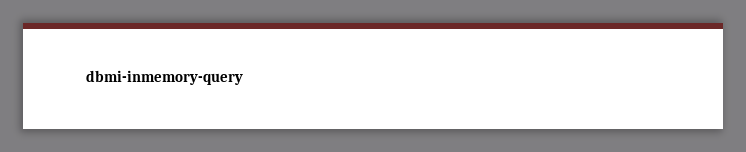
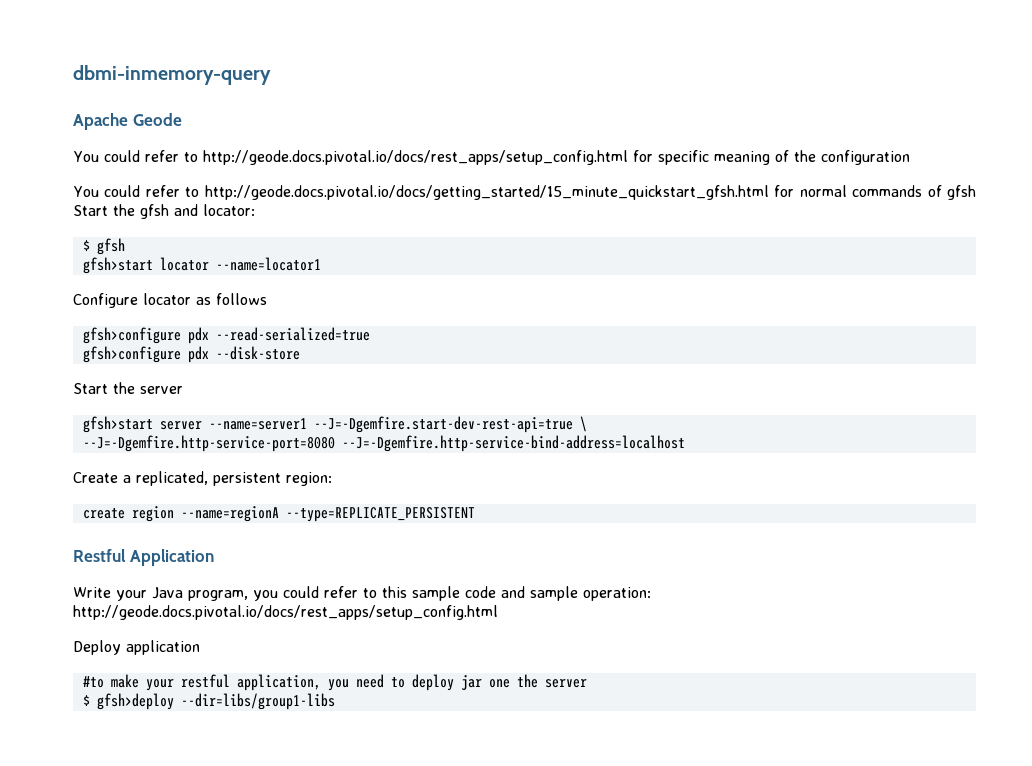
+ Apache Geode
+ You could refer to http://geode.docs.pivotal.io/docs/rest_apps/setup_config.html for specific meaning of the configuration
+ You could refer to http://geode.docs.pivotal.io/docs/getting_started/15_minute_quickstart_gfsh.html for normal commands of gfsh Start the gfsh and locator:
+ $ gfsh
+ gfsh>start locator --name=locator1
+ Configure locator as follows
+ gfsh>configure pdx --read-serialized=true
+ gfsh>configure pdx --disk-store
+ Start the server
+ gfsh>start server --name=server1 --J=-Dgemfire.start-dev-rest-api=true \
+ --J=-Dgemfire.http-service-port=8080 --J=-Dgemfire.http-service-bind-address=localhost
+ Create a replicated, persistent region:
+ create region --name=regionA --type=REPLICATE_PERSISTENT
+ Restful Application
+ Write your Java program, you could refer to this sample code and sample operation: http://geode.docs.pivotal.io/docs/rest_apps/setup_config.html
+ Deploy application
+ #to make your restful application, you need to deploy jar one the server
+ $ gfsh>deploy --dir=libs/group1-libs

